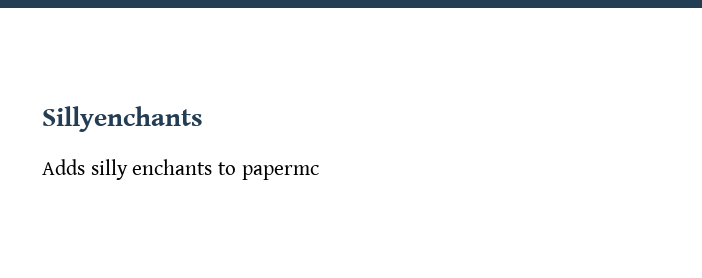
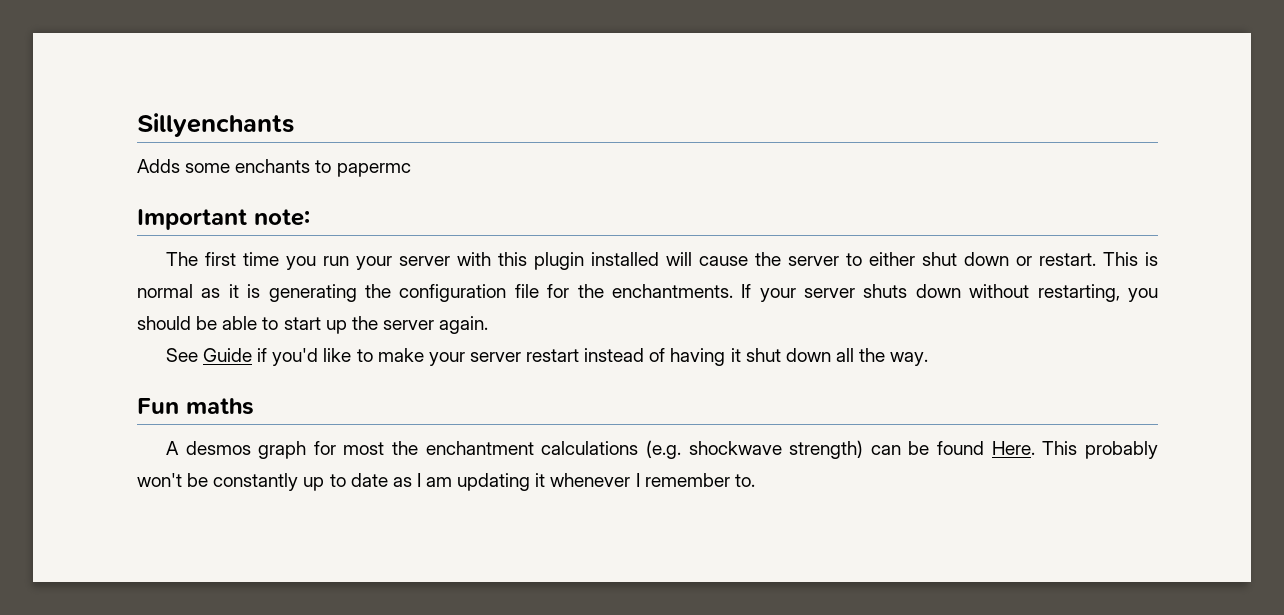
- Adds silly enchants to papermc
+ Adds some enchants to papermc
+ Important note:
+ The first time you run your server with this plugin installed will cause the server to either shut down or restart. This is normal as it is generating the configuration file for the enchantments. If your server shuts down without restarting, you should be able to start up the server again.
+ See Guide if you'd like to make your server restart instead of having it shut down all the way.
+ Fun maths
+ A desmos graph for most the enchantment calculations (e.g. shockwave strength) can be found Here. This probably won't be constantly up to date as I am updating it whenever I remember to.

